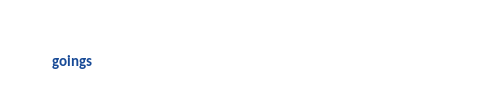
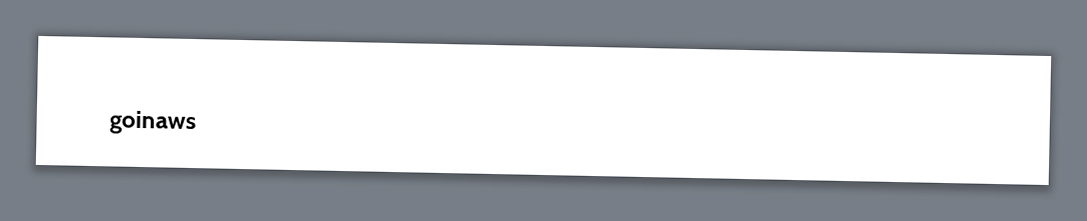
- goings
+ goinaws

